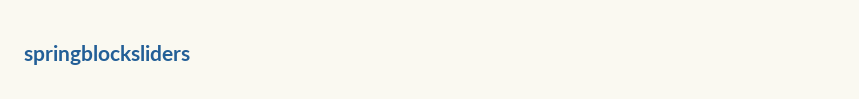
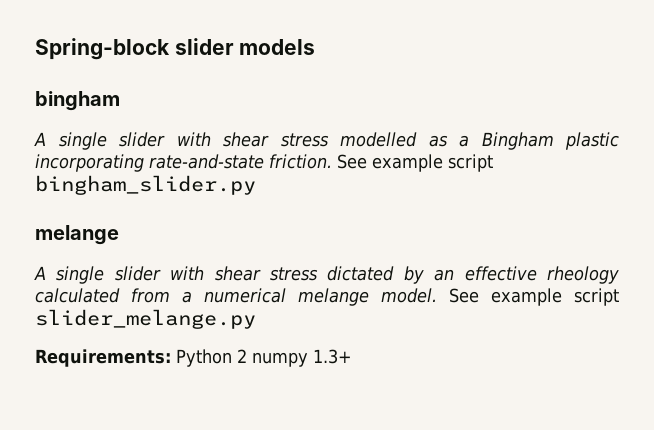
- springblocksliders
+ Spring-block slider models
+ bingham
+ A single slider with shear stress modelled as a Bingham plastic incorporating rate-and-state friction. See example script bingham_slider.py
+ melange
+ A single slider with shear stress dictated by an effective rheology calculated from a numerical melange model. See example script slider_melange.py
+ Requirements: Python 2 numpy 1.3+

